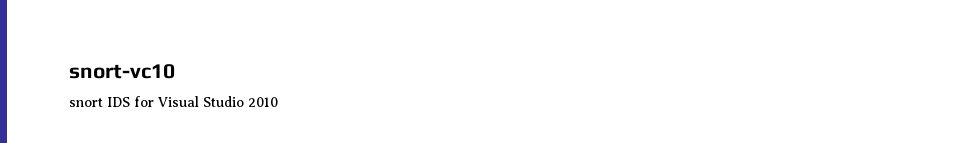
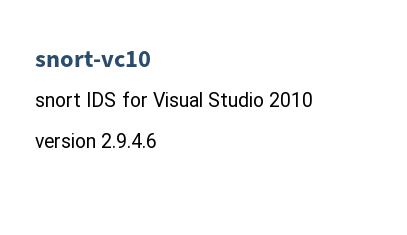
+ version 2.9.4.6

